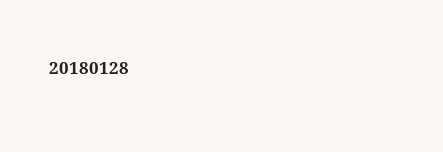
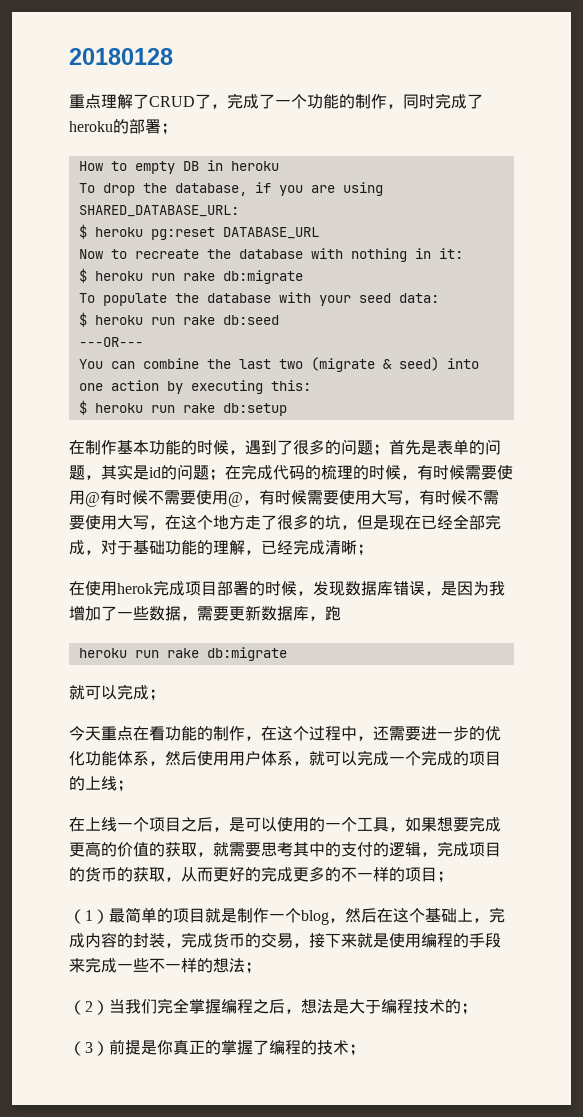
+ 重点理解了CRUD了，完成了一个功能的制作，同时完成了heroku的部署；
+ How to empty DB in heroku
+ To drop the database, if you are using SHARED_DATABASE_URL:
+ $ heroku pg:reset DATABASE_URL
+ Now to recreate the database with nothing in it:
+ $ heroku run rake db:migrate
+ To populate the database with your seed data:
+ $ heroku run rake db:seed
+ ---OR---
+ You can combine the last two (migrate & seed) into one action by executing this:
+ $ heroku run rake db:setup
+ 在制作基本功能的时候，遇到了很多的问题；首先是表单的问题，其实是id的问题；在完成代码的梳理的时候，有时候需要使用@有时候不需要使用@，有时候需要使用大写，有时候不需要使用大写，在这个地方走了很多的坑，但是现在已经全部完成，对于基础功能的理解，已经完成清晰；
+ 在使用herok完成项目部署的时候，发现数据库错误，是因为我增加了一些数据，需要更新数据库，跑
+ heroku run rake db:migrate
+ 就可以完成；
+ 今天重点在看功能的制作，在这个过程中，还需要进一步的优化功能体系，然后使用用户体系，就可以完成一个完成的项目的上线；
+ 在上线一个项目之后，是可以使用的一个工具，如果想要完成更高的价值的获取，就需要思考其中的支付的逻辑，完成项目的货币的获取，从而更好的完成更多的不一样的项目；
+ （1）最简单的项目就是制作一个blog，然后在这个基础上，完成内容的封装，完成货币的交易，接下来就是使用编程的手段来完成一些不一样的想法；
+ （2）当我们完全掌握编程之后，想法是大于编程技术的；
+ （3）前提是你真正的掌握了编程的技术；

